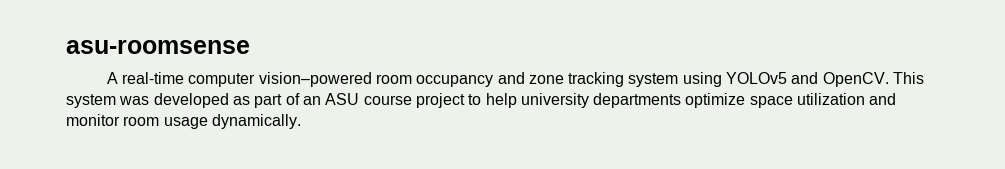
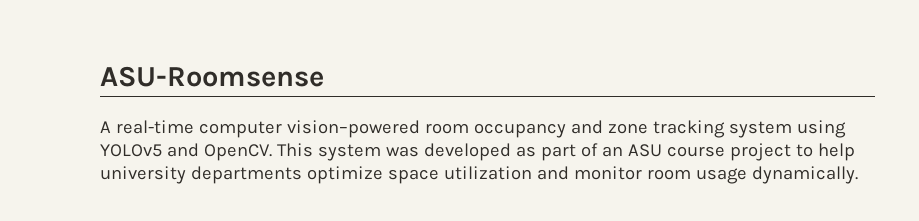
- asu-roomsense
+ ASU-Roomsense

